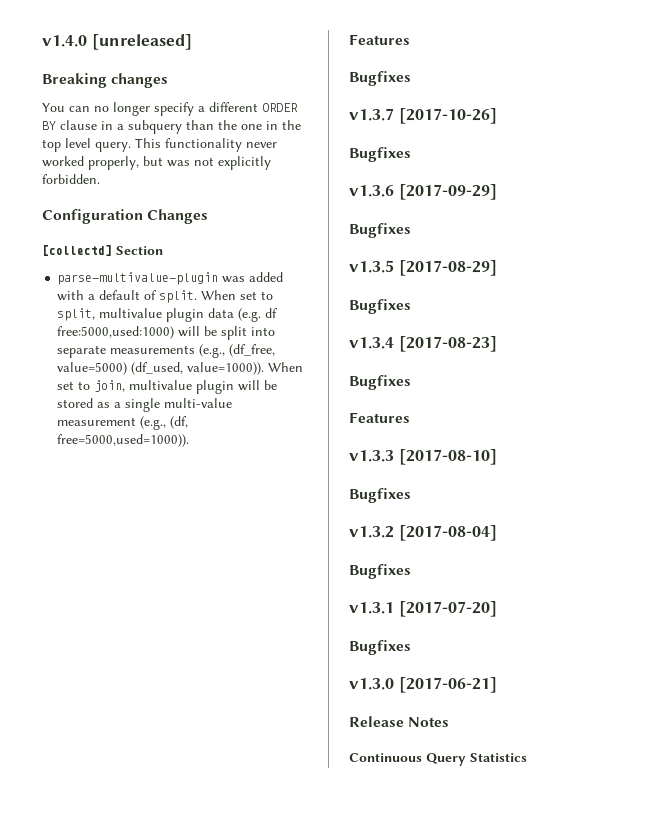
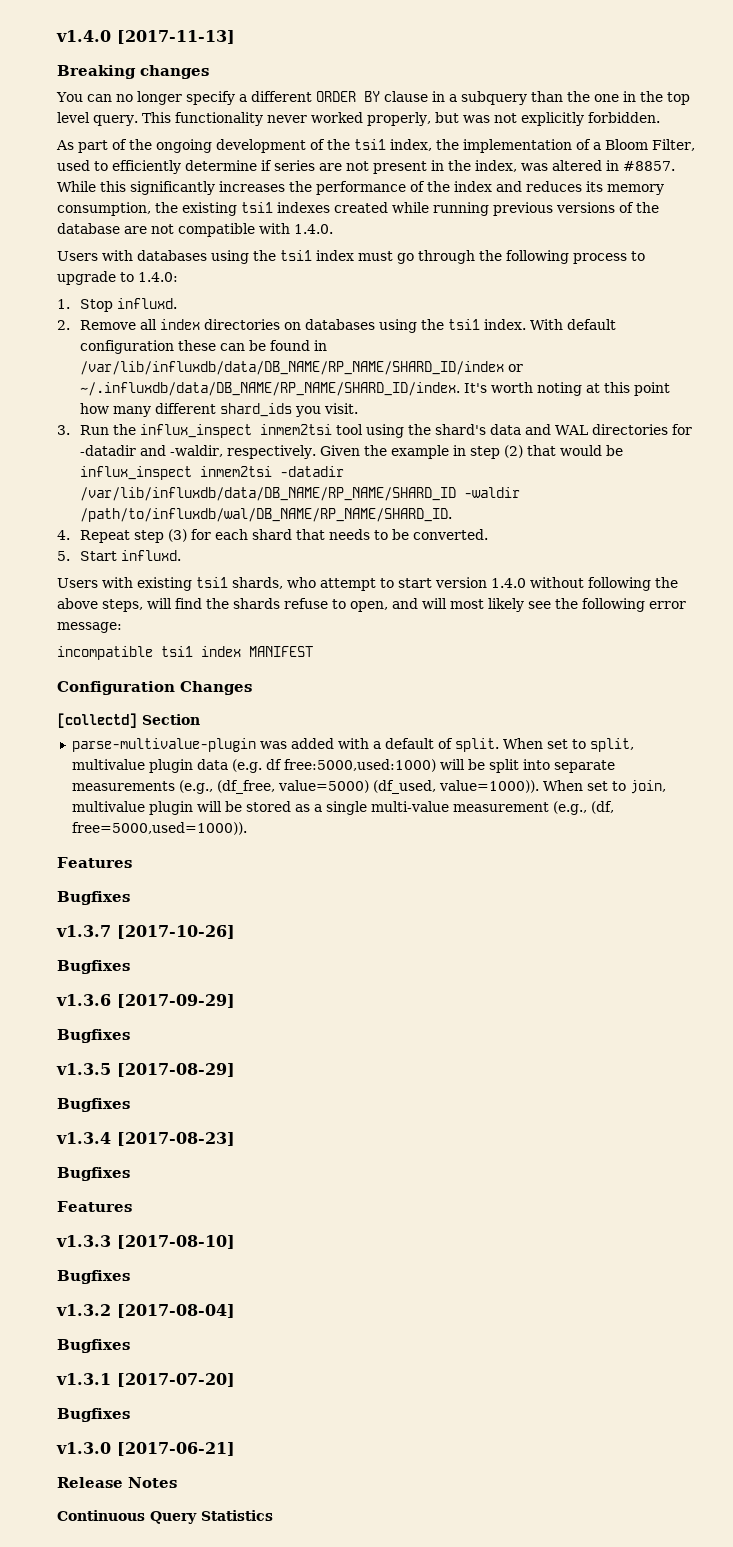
- v1.4.0 [unreleased]
+ v1.4.0 [2017-11-13]
+ As part of the ongoing development of the tsi1 index, the implementation of a Bloom Filter, used to efficiently determine if series are not present in the index, was altered in #8857. While this significantly increases the performance of the index and reduces its memory consumption, the existing tsi1 indexes created while running previous versions of the database are not compatible with 1.4.0.
+ Users with databases using the tsi1 index must go through the following process to upgrade to 1.4.0:
+ 1. Stop influxd.
+ 2. Remove all index directories on databases using the tsi1 index. With default configuration these can be found in /var/lib/influxdb/data/DB_NAME/RP_NAME/SHARD_ID/index or ~/.influxdb/data/DB_NAME/RP_NAME/SHARD_ID/index. It's worth noting at this point how many different shard_ids you visit.
+ 3. Run the influx_inspect inmem2tsi tool using the shard's data and WAL directories for -datadir and -waldir, respectively. Given the example in step (2) that would be influx_inspect inmem2tsi -datadir /var/lib/influxdb/data/DB_NAME/RP_NAME/SHARD_ID -waldir /path/to/influxdb/wal/DB_NAME/RP_NAME/SHARD_ID.
+ 4. Repeat step (3) for each shard that needs to be converted.
+ 5. Start influxd.
+ Users with existing tsi1 shards, who attempt to start version 1.4.0 without following the above steps, will find the shards refuse to open, and will most likely see the following error message:
+ incompatible tsi1 index MANIFEST

